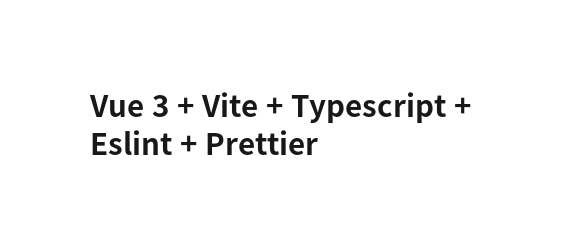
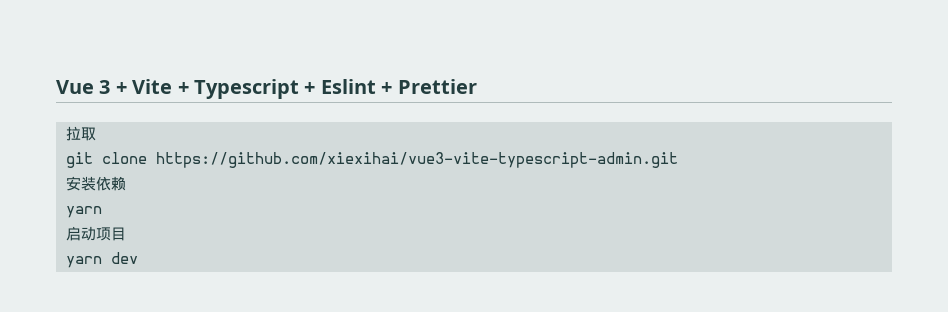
+ 拉取
+ git clone https://github.com/xiexihai/vue3-vite-typescript-admin.git
+ 安装依赖
+ yarn
+ 启动项目
+ yarn dev

